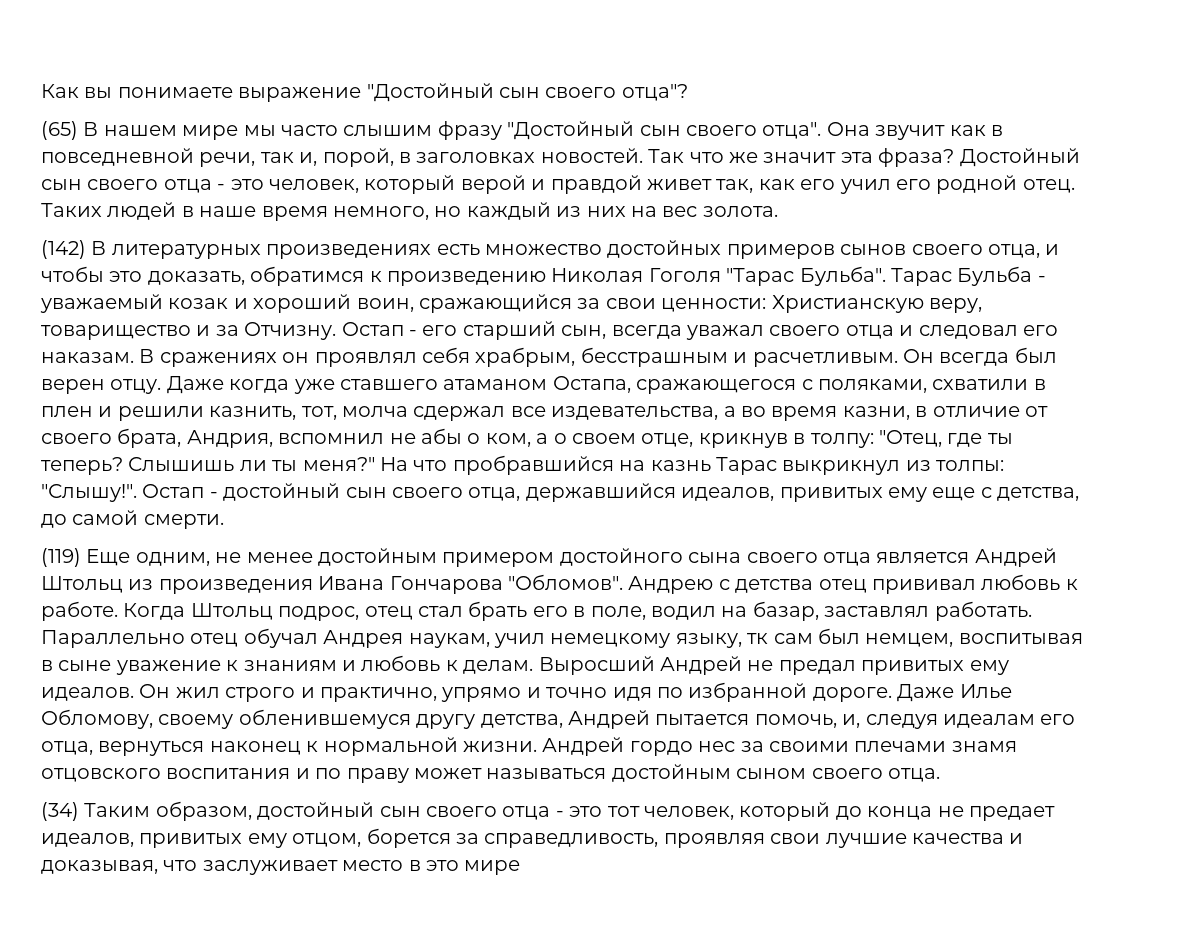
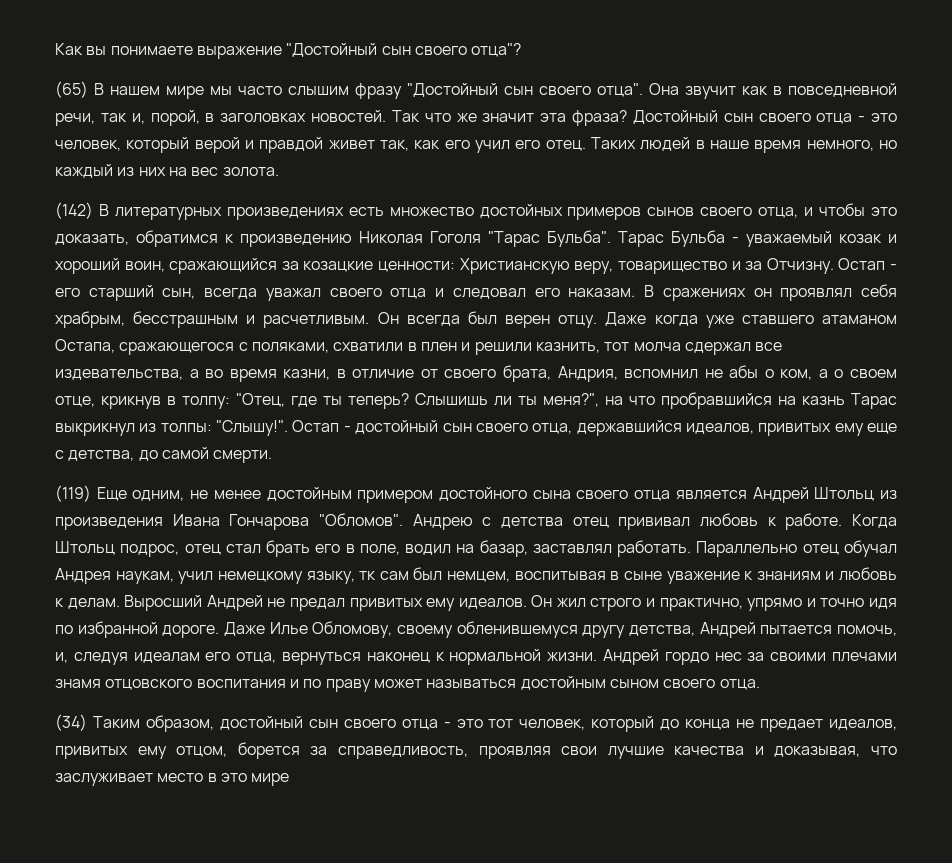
- Достойный сын своего отца - это человек, который верой и правдой живет так, как его учил его родной отец.
+ Достойный сын своего отца - это человек, который верой и правдой живет так, как его учил его отец.
- Тарас Бульба - уважаемый козак и хороший воин, сражающийся за свои ценности: Христианскую веру, товарищество и за Отчизну.
+ Тарас Бульба - уважаемый козак и хороший воин, сражающийся за козацкие ценности: Христианскую веру, товарищество и за Отчизну.
- Даже когда уже ставшего атаманом Остапа, сражающегося с поляками, схватили в плен и решили казнить, тот, молча сдержал все издевательства, а во время казни, в отличие от своего брата, Андрия, вспомнил не абы о ком, а о своем отце, крикнув в толпу: "Отец, где ты теперь?
+ Даже когда уже ставшего атаманом Остапа, сражающегося с поляками, схватили в плен и решили казнить, тот молча сдержал все издевательства, а во время казни, в отличие от своего брата, Андрия, вспомнил не абы о ком, а о своем отце, крикнув в толпу: "Отец, где ты теперь?
- Слышишь ли ты меня?" На что пробравшийся на казнь Тарас выкрикнул из толпы: "Слышу!".
+ Слышишь ли ты меня?", на что пробравшийся на казнь Тарас выкрикнул из толпы: "Слышу!".

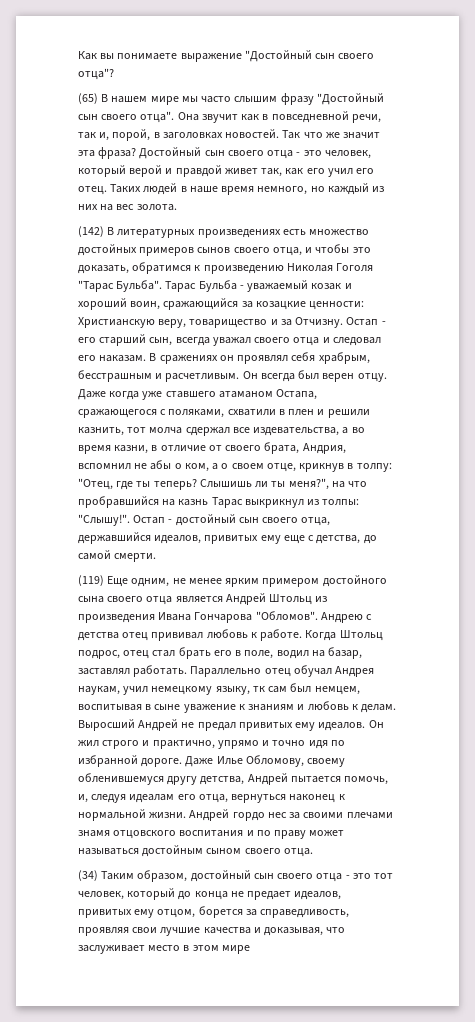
- (119) Еще одним, не менее достойным примером достойного сына своего отца является Андрей Штольц из произведения Ивана Гончарова "Обломов".
+ (119) Еще одним, не менее ярким примером достойного сына своего отца является Андрей Штольц из произведения Ивана Гончарова "Обломов".
- (34) Таким образом, достойный сын своего отца - это тот человек, который до конца не предает идеалов, привитых ему отцом, борется за справедливость, проявляя свои лучшие качества и доказывая, что заслуживает место в это мире
+ (34) Таким образом, достойный сын своего отца - это тот человек, который до конца не предает идеалов, привитых ему отцом, борется за справедливость, проявляя свои лучшие качества и доказывая, что заслуживает место в этом мире

